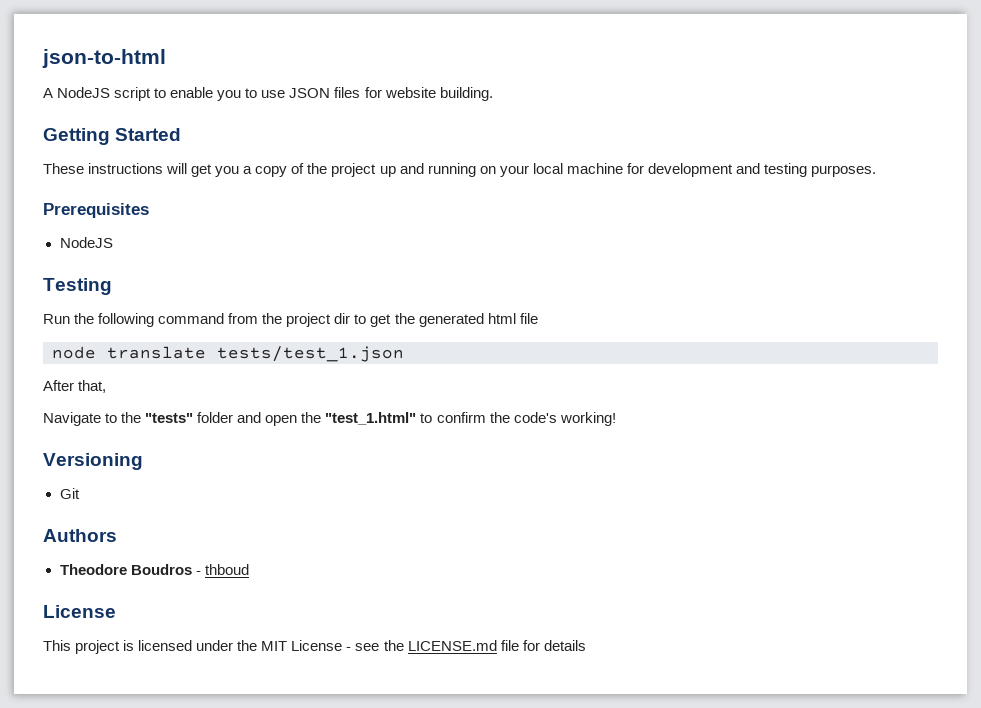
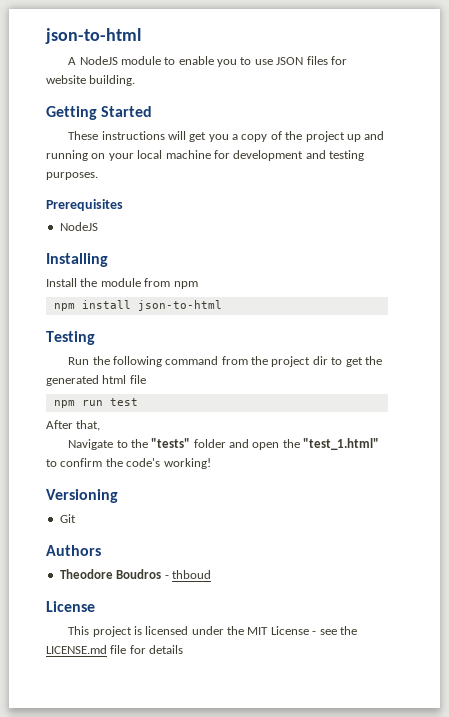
- A NodeJS script to enable you to use JSON files for website building.
+ A NodeJS module to enable you to use JSON files for website building.
+ Installing
+ Install the module from npm
+ npm install json-to-html
- node translate tests/test_1.json
+ npm run test

